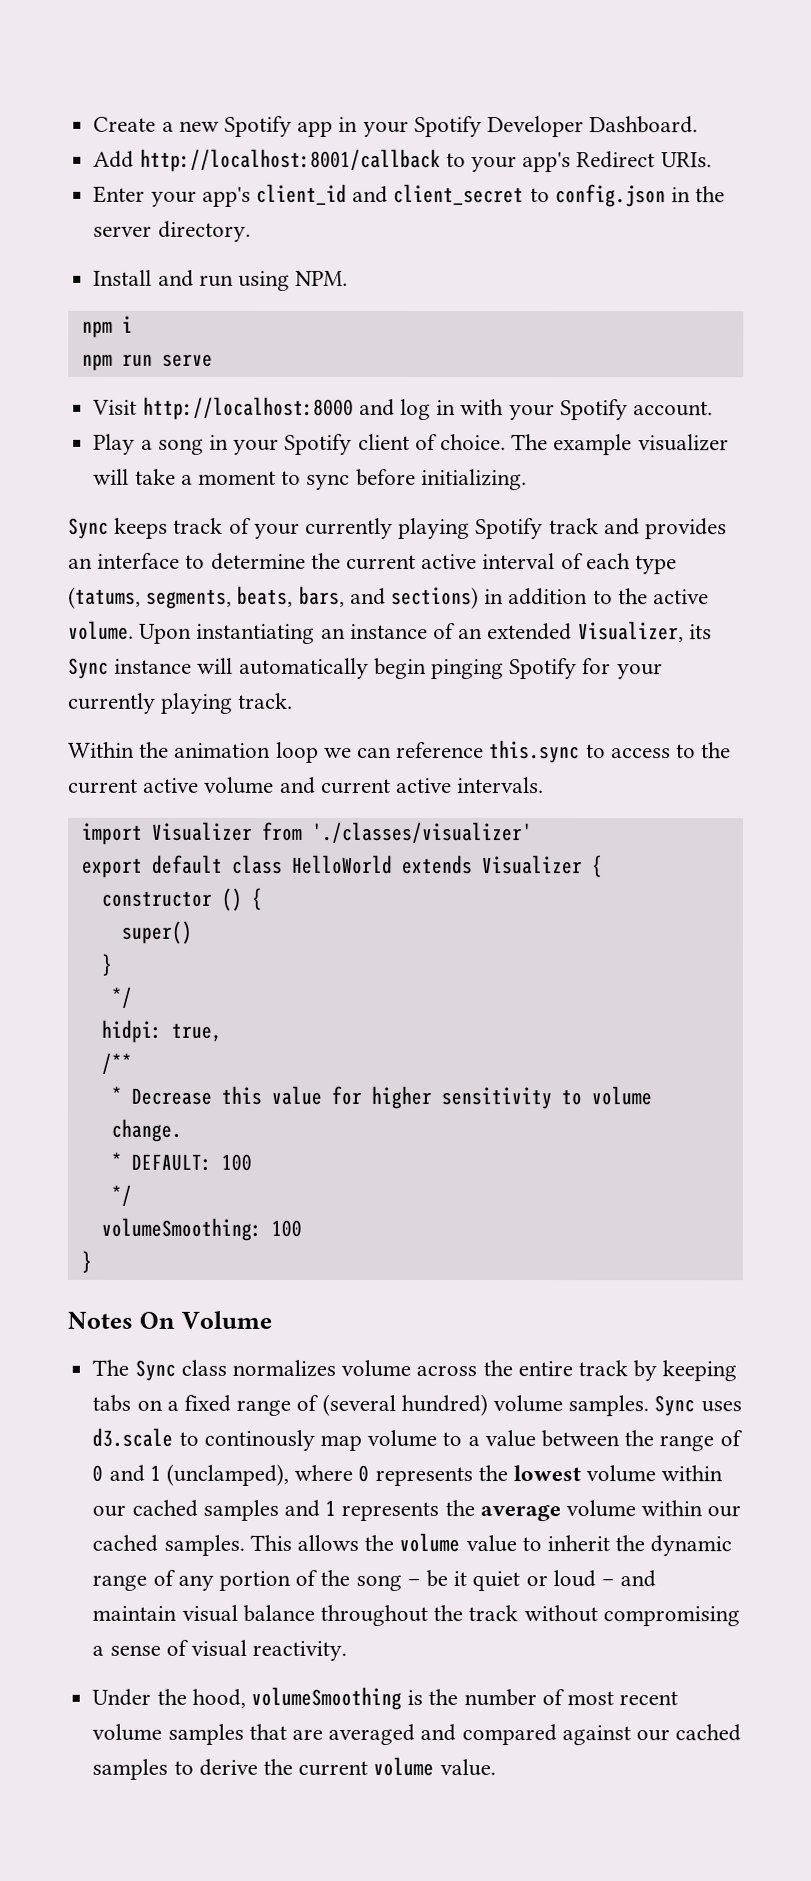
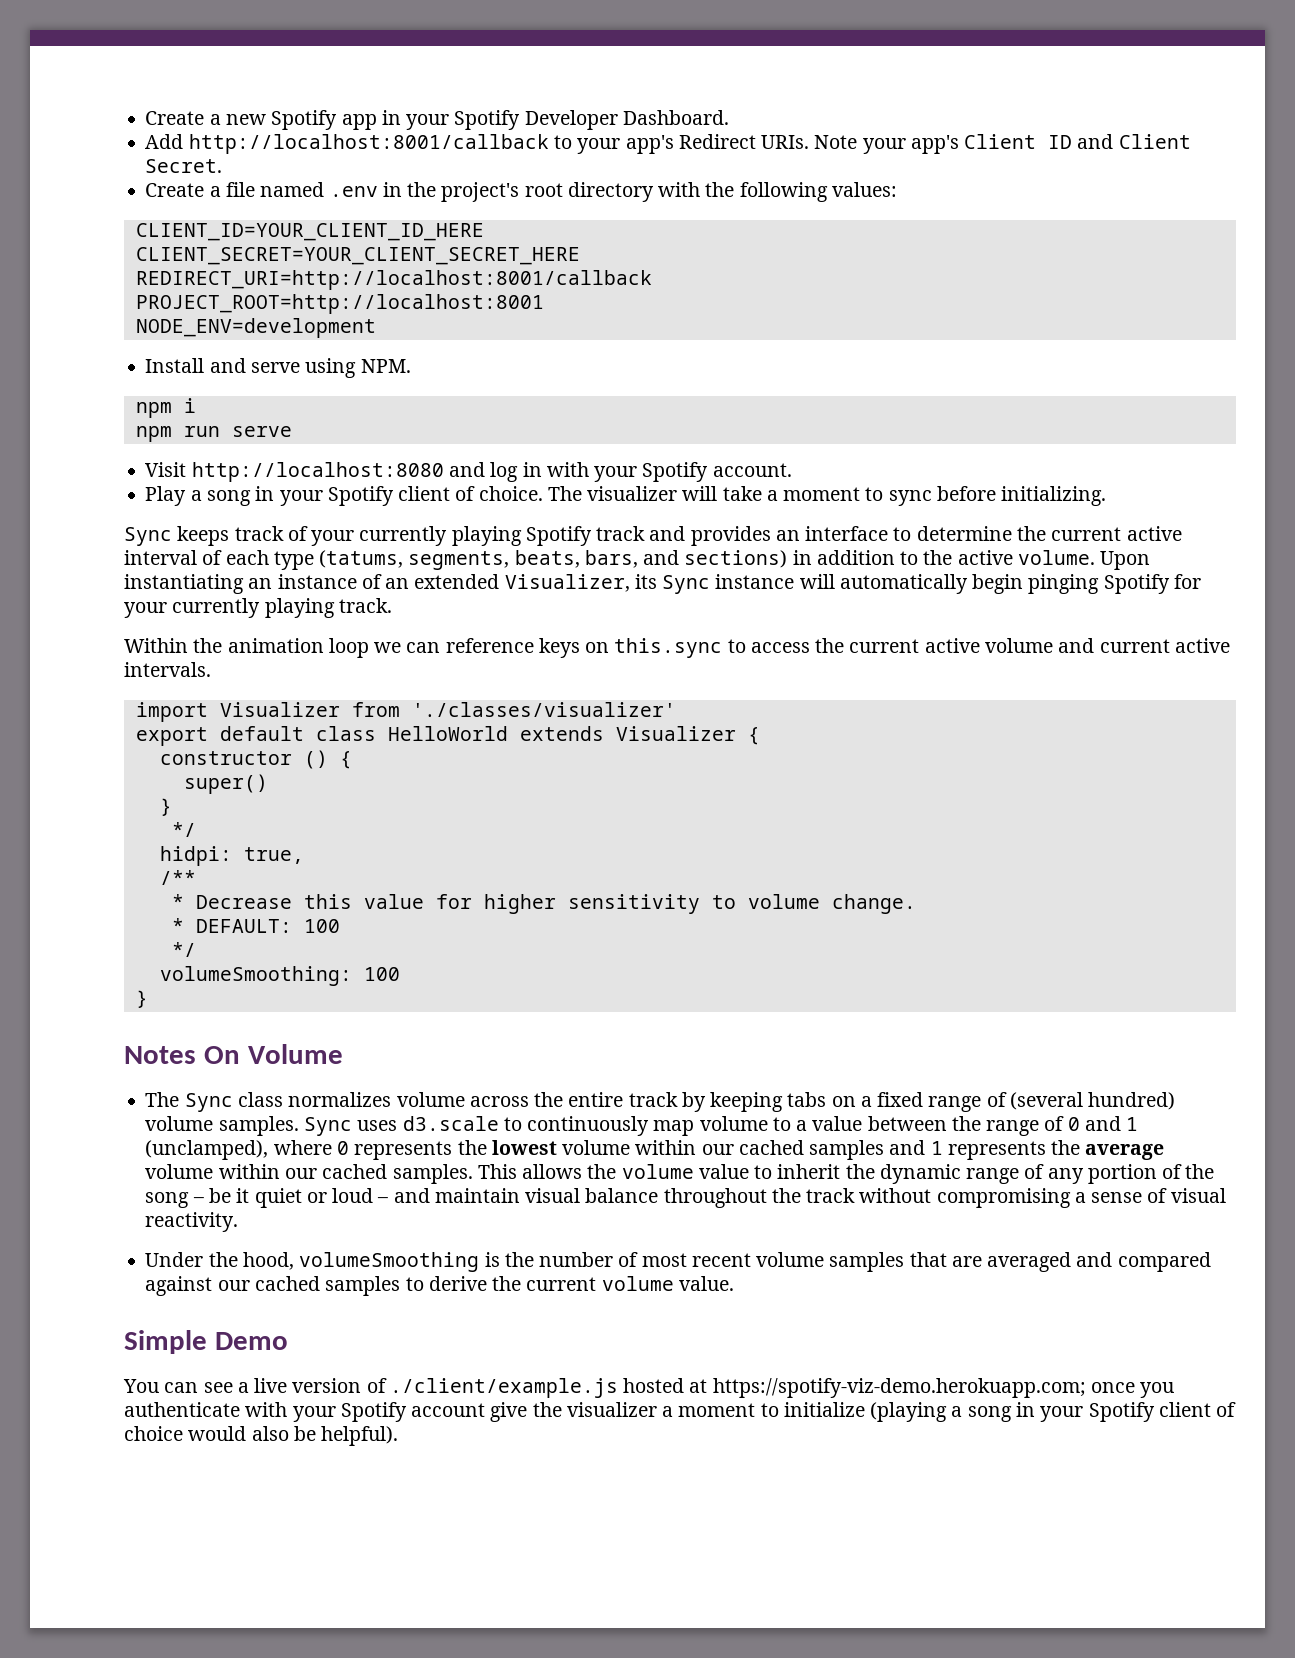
- Add http://localhost:8001/callback to your app's Redirect URIs.
- Enter your app's client_id and client_secret to config.json in the server directory.
+ Add http://localhost:8001/callback to your app's Redirect URIs. Note your app's Client ID and Client Secret.
+ Create a file named .env in the project's root directory with the following values:
+ CLIENT_ID=YOUR_CLIENT_ID_HERE
+ CLIENT_SECRET=YOUR_CLIENT_SECRET_HERE
+ REDIRECT_URI=http://localhost:8001/callback
+ PROJECT_ROOT=http://localhost:8001
+ NODE_ENV=development
- Install and run using NPM.
+ Install and serve using NPM.
- Visit http://localhost:8000 and log in with your Spotify account.
+ Visit http://localhost:8080 and log in with your Spotify account.
- The example visualizer will take a moment to sync before initializing.
+ The visualizer will take a moment to sync before initializing.
- Within the animation loop we can reference this.sync to access to the current active volume and current active intervals.
+ Within the animation loop we can reference keys on this.sync to access the current active volume and current active intervals.
- Sync uses d3.scale to continously map volume to a value between the range of 0 and 1 (unclamped), where 0 represents the lowest volume within our cached samples and 1 represents the average volume within our cached samples.
+ Sync uses d3.scale to continuously map volume to a value between the range of 0 and 1 (unclamped), where 0 represents the lowest volume within our cached samples and 1 represents the average volume within our cached samples.
+ Simple Demo
+ You can see a live version of ./client/example.js hosted at https://spotify-viz-demo.herokuapp.com; once you authenticate with your Spotify account give the visualizer a moment to initialize (playing a song in your Spotify client of choice would also be helpful).

